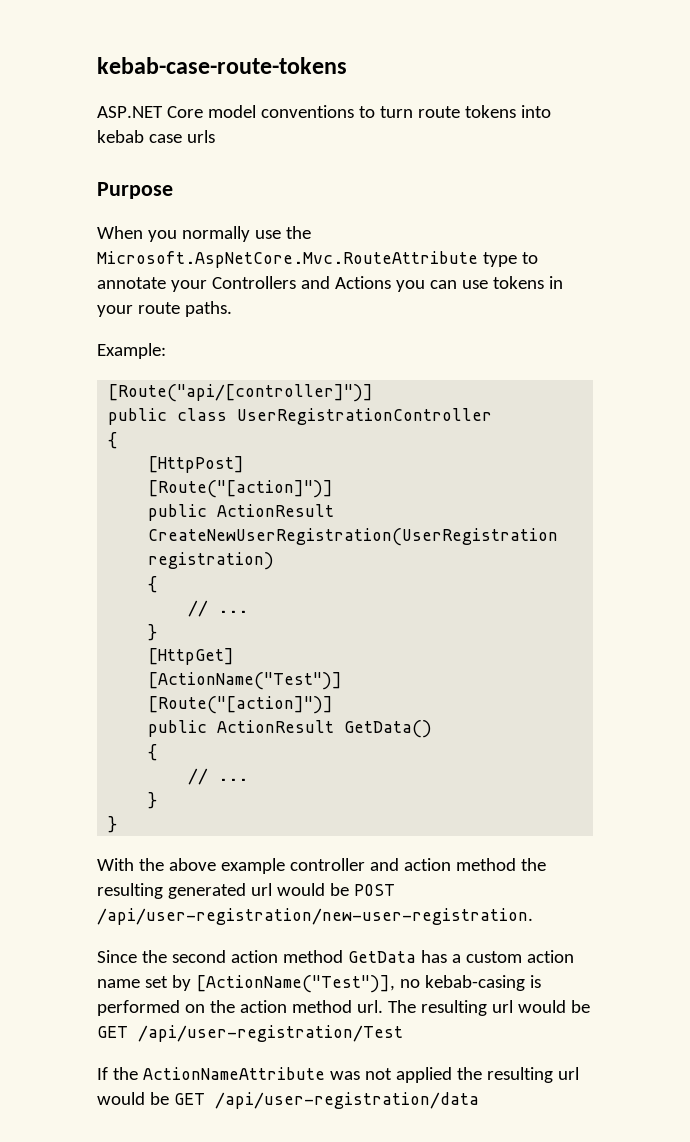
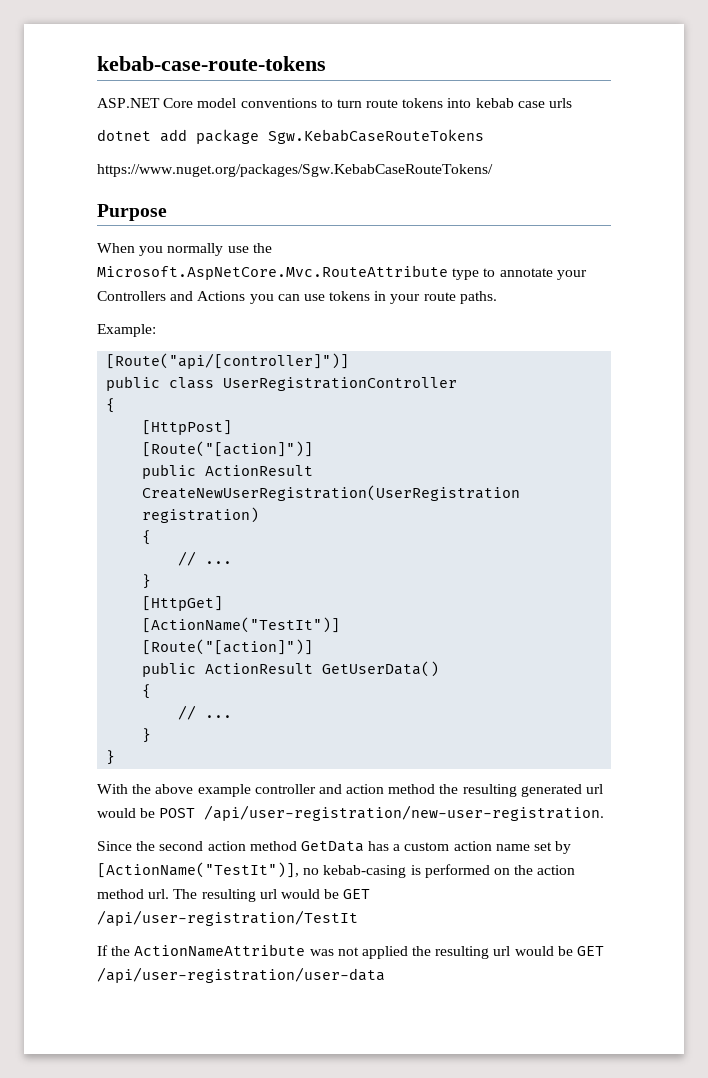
+ dotnet add package Sgw.KebabCaseRouteTokens
+ https://www.nuget.org/packages/Sgw.KebabCaseRouteTokens/
- [ActionName("Test")]
+ [ActionName("TestIt")]
  [Route("[action]")]
- public ActionResult GetData()
+ public ActionResult GetUserData()
- Since the second action method GetData has a custom action name set by [ActionName("Test")], no kebab-casing is performed on the action method url.
+ Since the second action method GetData has a custom action name set by [ActionName("TestIt")], no kebab-casing is performed on the action method url.
- The resulting url would be GET /api/user-registration/Test
+ The resulting url would be GET /api/user-registration/TestIt
- If the ActionNameAttribute was not applied the resulting url would be GET /api/user-registration/data
+ If the ActionNameAttribute was not applied the resulting url would be GET /api/user-registration/user-data

